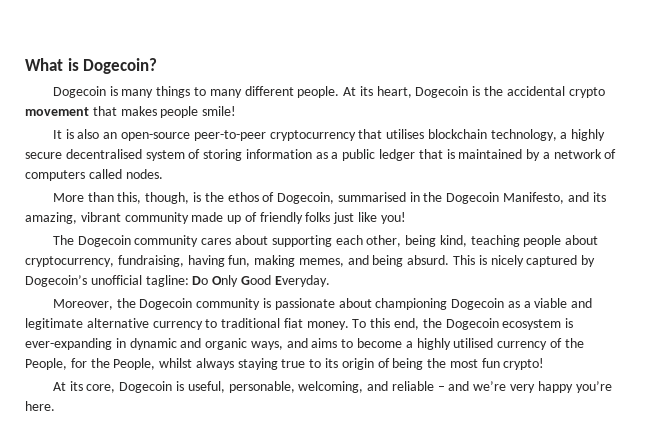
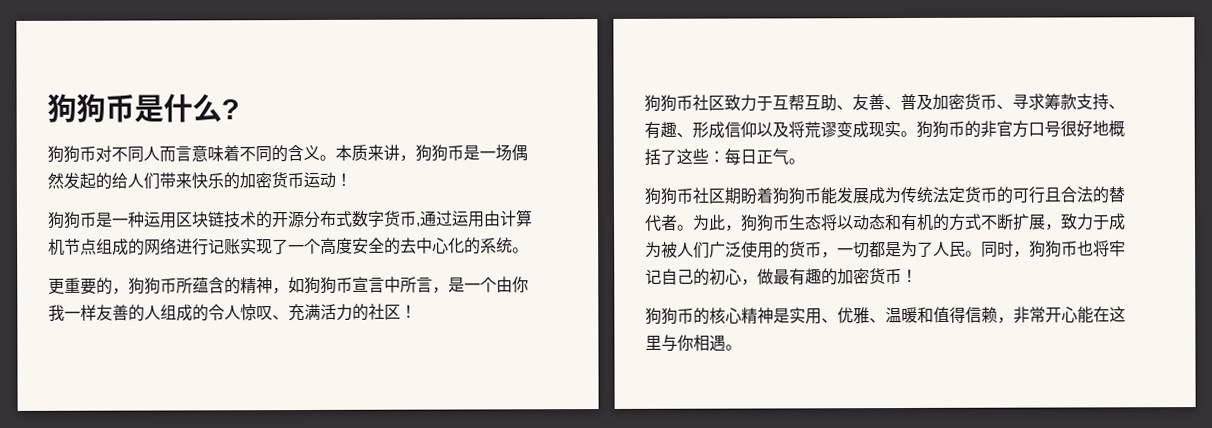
- What is Dogecoin?
- Dogecoin is many things to many different people. At its heart, Dogecoin is the accidental crypto movement that makes people smile!
- It is also an open-source peer-to-peer cryptocurrency that utilises blockchain technology, a highly secure decentralised system of storing information as a public ledger that is maintained by a network of computers called nodes.
- More than this, though, is the ethos of Dogecoin, summarised in the Dogecoin Manifesto, and its amazing, vibrant community made up of friendly folks just like you!
- The Dogecoin community cares about supporting each other, being kind, teaching people about cryptocurrency, fundraising, having fun, making memes, and being absurd. This is nicely captured by Dogecoin’s unofficial tagline: Do Only Good Everyday.
- Moreover, the Dogecoin community is passionate about championing Dogecoin as a viable and legitimate alternative currency to traditional fiat money. To this end, the Dogecoin ecosystem is ever-expanding in dynamic and organic ways, and aims to become a highly utilised currency of the People, for the People, whilst always staying true to its origin of being the most fun crypto!
- At its core, Dogecoin is useful, personable, welcoming, and reliable – and we’re very happy you’re here.
+ 狗狗币是什么?
+ 狗狗币对不同人而言意味着不同的含义。本质来讲，狗狗币是一场偶然发起的给人们带来快乐的加密货币运动！
+ 狗狗币是一种运用区块链技术的开源分布式数字货币,通过运用由计算机节点组成的网络进行记账实现了一个高度安全的去中心化的系统。
+ 更重要的，狗狗币所蕴含的精神，如狗狗币宣言中所言，是一个由你我一样友善的人组成的令人惊叹、充满活力的社区！
+ 狗狗币社区致力于互帮互助、友善、普及加密货币、寻求筹款支持、有趣、形成信仰以及将荒谬变成现实。狗狗币的非官方口号很好地概括了这些：每日正气。
+ 狗狗币社区期盼着狗狗币能发展成为传统法定货币的可行且合法的替代者。为此，狗狗币生态将以动态和有机的方式不断扩展，致力于成为被人们广泛使用的货币，一切都是为了人民。同时，狗狗币也将牢记自己的初心，做最有趣的加密货币！
+ 狗狗币的核心精神是实用、优雅、温暖和值得信赖，非常开心能在这里与你相遇。

